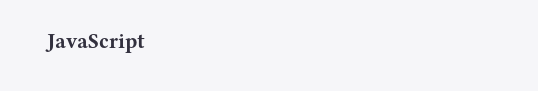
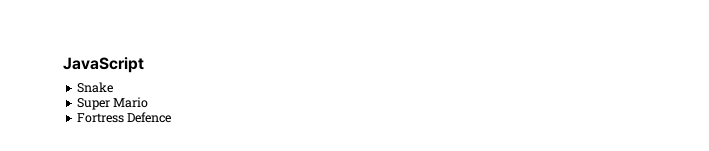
+ Snake
+ Super Mario
+ Fortress Defence

